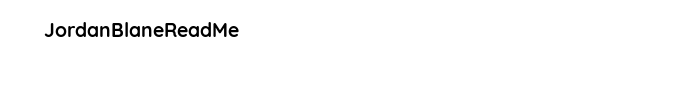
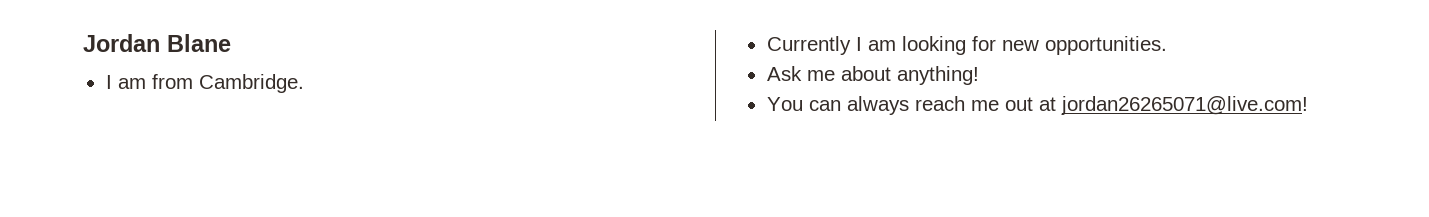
- JordanBlaneReadMe
+ Jordan Blane
+ I am from Cambridge.
+ Currently I am looking for new opportunities.
+ Ask me about anything!
+ You can always reach me out at jordan26265071@live.com!

